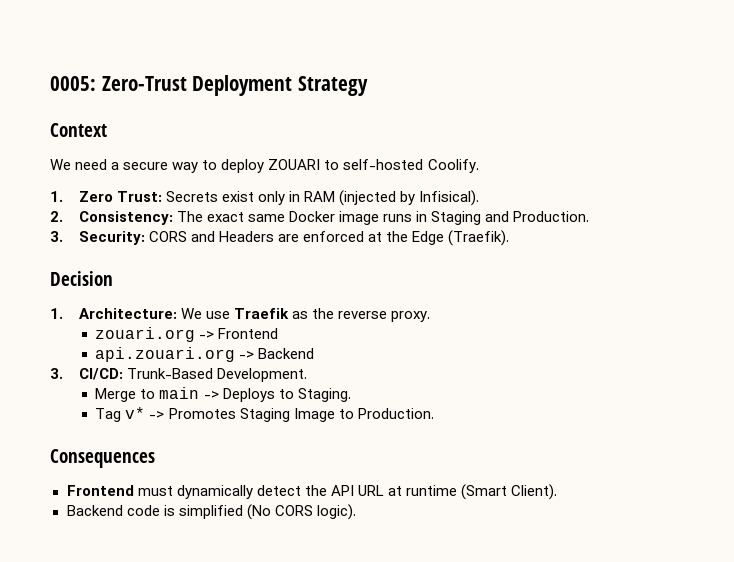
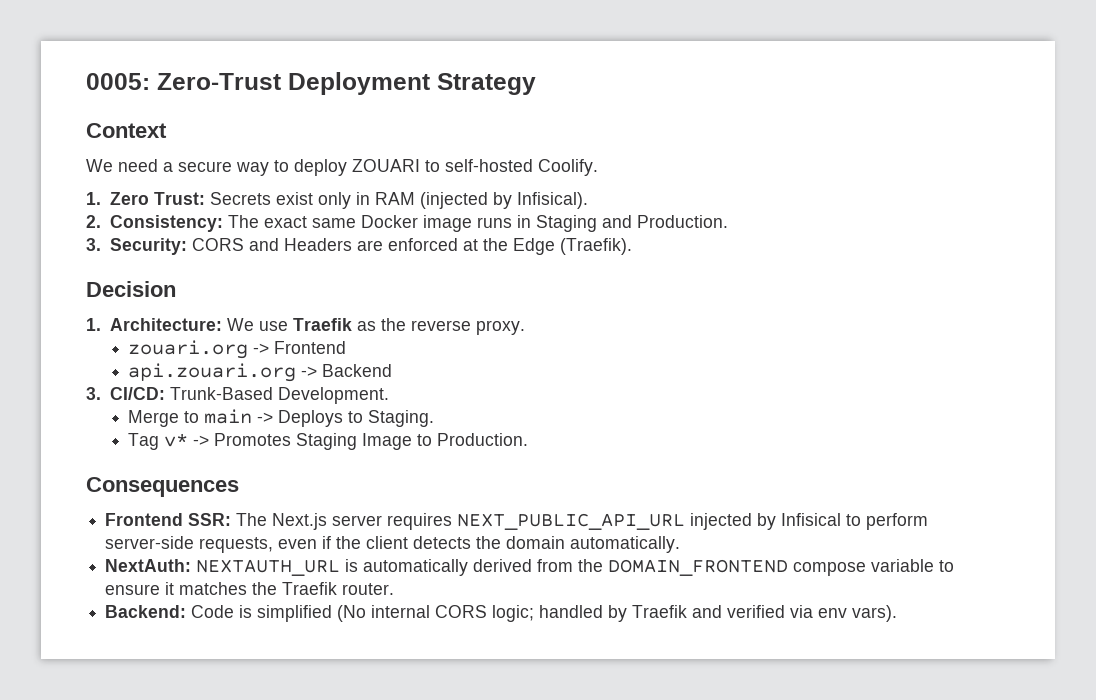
- Frontend must dynamically detect the API URL at runtime (Smart Client).
- Backend code is simplified (No CORS logic).
+ Frontend SSR: The Next.js server requires NEXT_PUBLIC_API_URL injected by Infisical to perform server-side requests, even if the client detects the domain automatically.
+ NextAuth: NEXTAUTH_URL is automatically derived from the DOMAIN_FRONTEND compose variable to ensure it matches the Traefik router.
+ Backend: Code is simplified (No internal CORS logic; handled by Traefik and verified via env vars).

